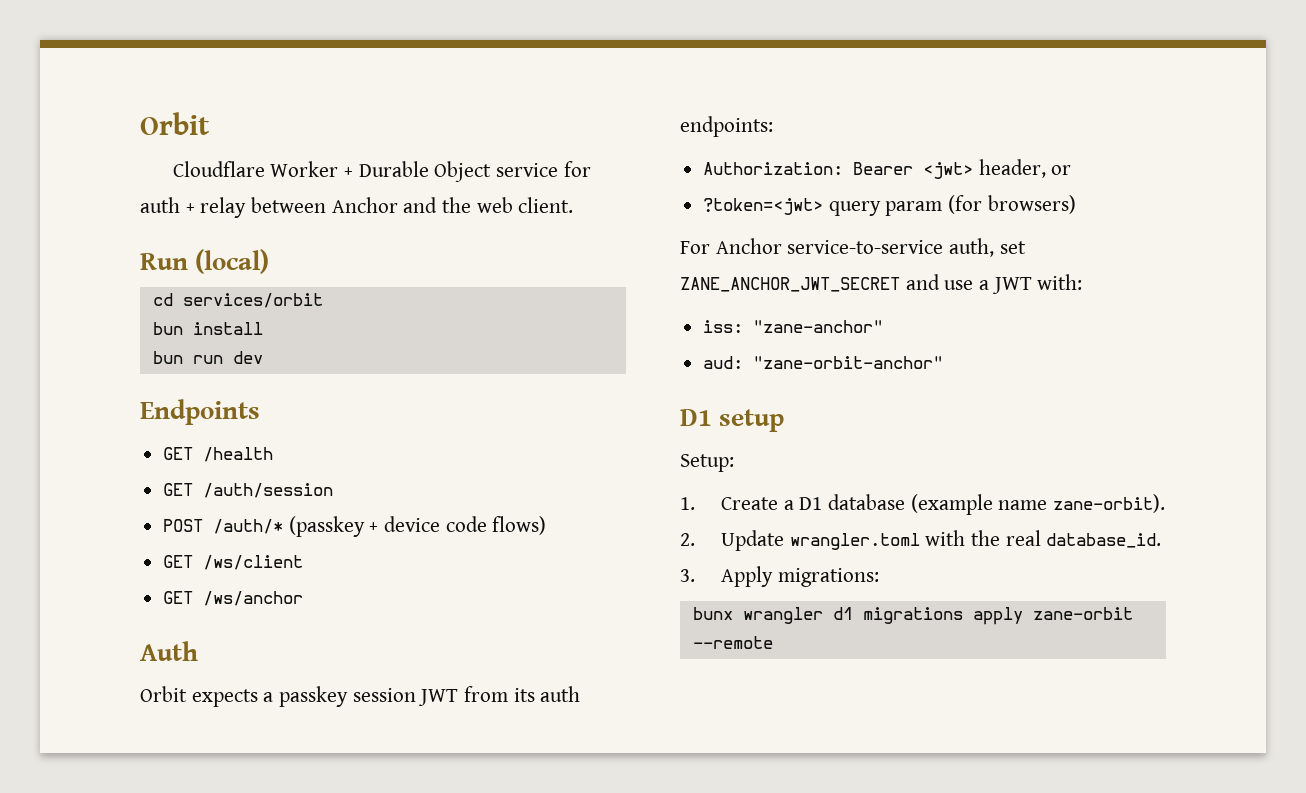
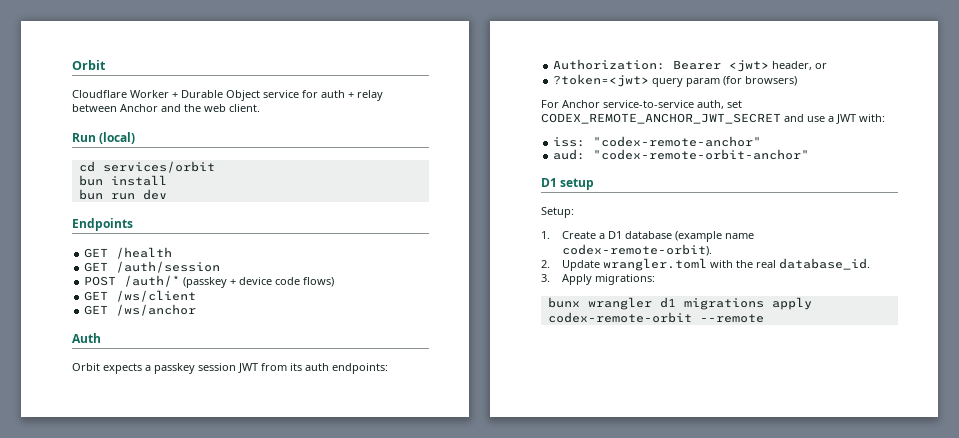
- For Anchor service-to-service auth, set ZANE_ANCHOR_JWT_SECRET and use a JWT with:
+ For Anchor service-to-service auth, set CODEX_REMOTE_ANCHOR_JWT_SECRET and use a JWT with:
- iss: "zane-anchor"
+ iss: "codex-remote-anchor"
- aud: "zane-orbit-anchor"
+ aud: "codex-remote-orbit-anchor"
- 1. Create a D1 database (example name zane-orbit).
+ 1. Create a D1 database (example name codex-remote-orbit).
- bunx wrangler d1 migrations apply zane-orbit --remote
+ bunx wrangler d1 migrations apply codex-remote-orbit --remote

